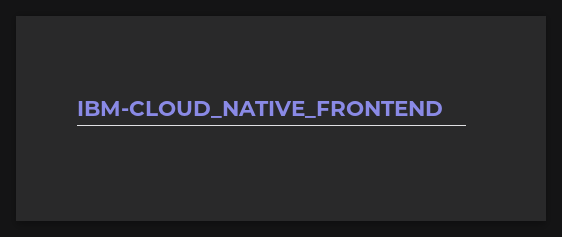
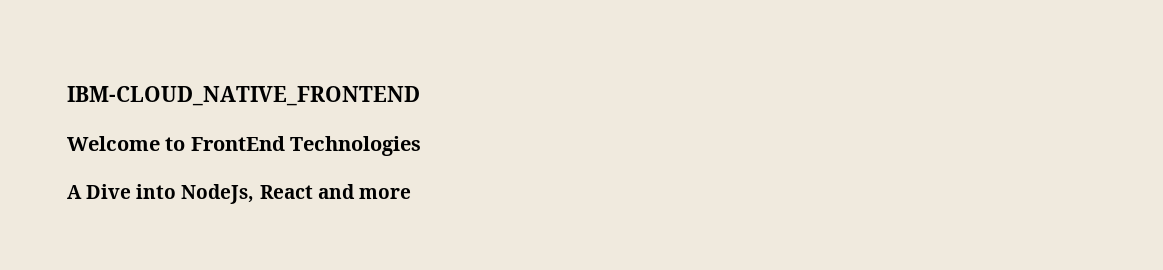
+ Welcome to FrontEnd Technologies
+ A Dive into NodeJs, React and more

